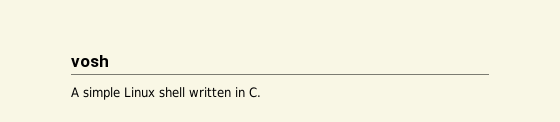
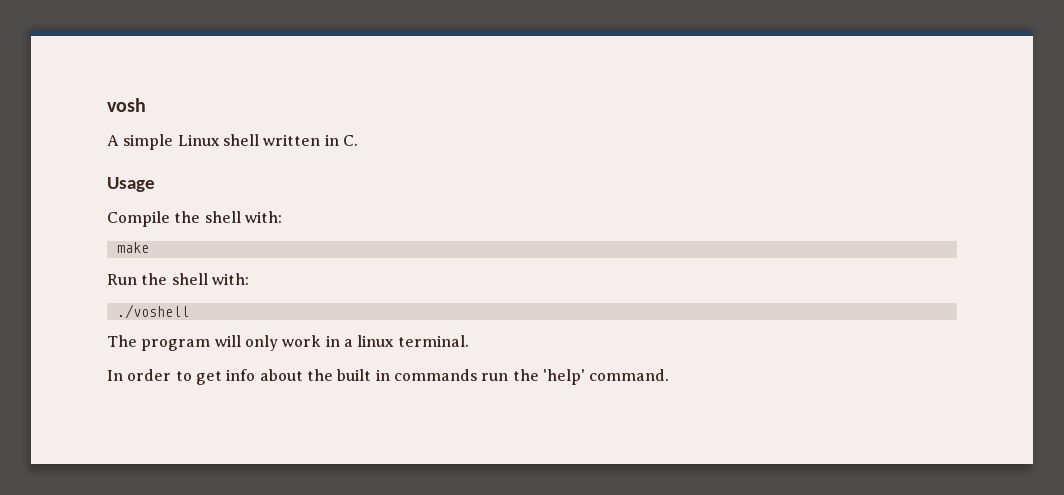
+ Usage
+ Compile the shell with:
+ make
+ Run the shell with:
+ ./voshell
+ The program will only work in a linux terminal.
+ In order to get info about the built in commands run the 'help' command.

